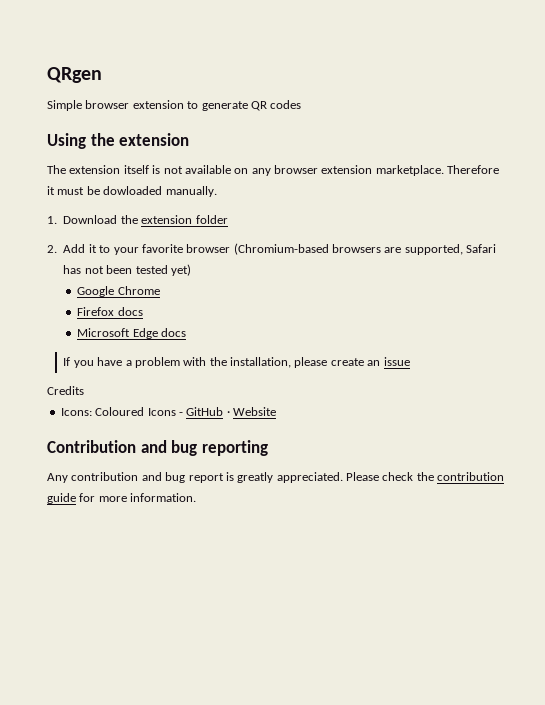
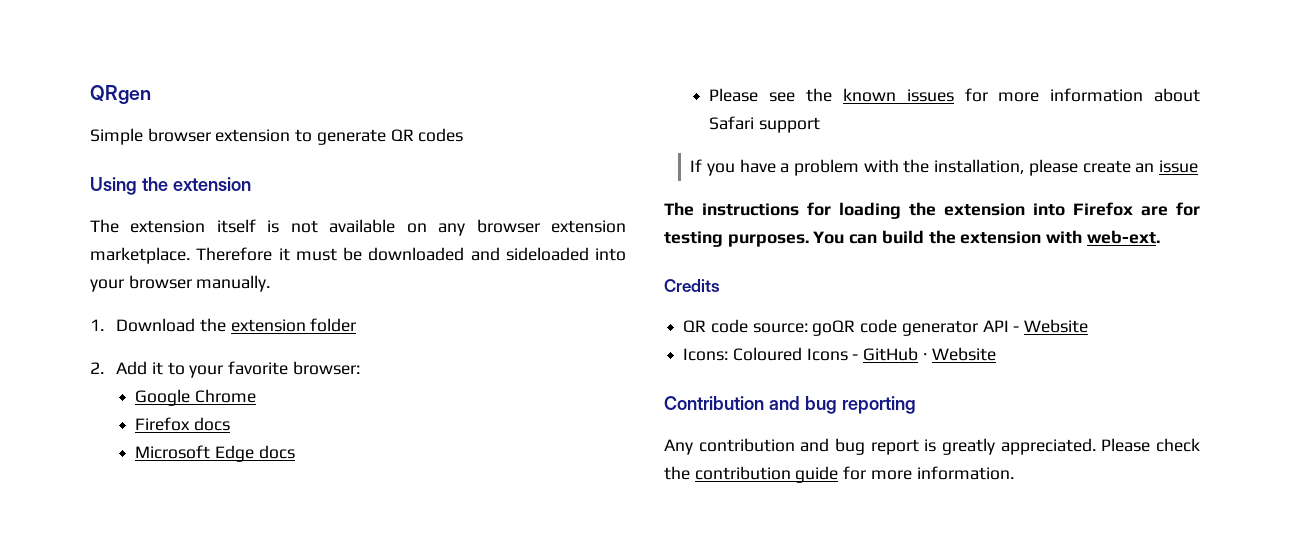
- Therefore it must be dowloaded manually.
+ Therefore it must be downloaded and sideloaded into your browser manually.
- 2. Add it to your favorite browser (Chromium-based browsers are supported, Safari has not been tested yet)
+ 2. Add it to your favorite browser:
+ Please see the known issues for more information about Safari support
+ The instructions for loading the extension into Firefox are for testing purposes. You can build the extension with web-ext.
  Credits
+ QR code source: goQR code generator API - Website

